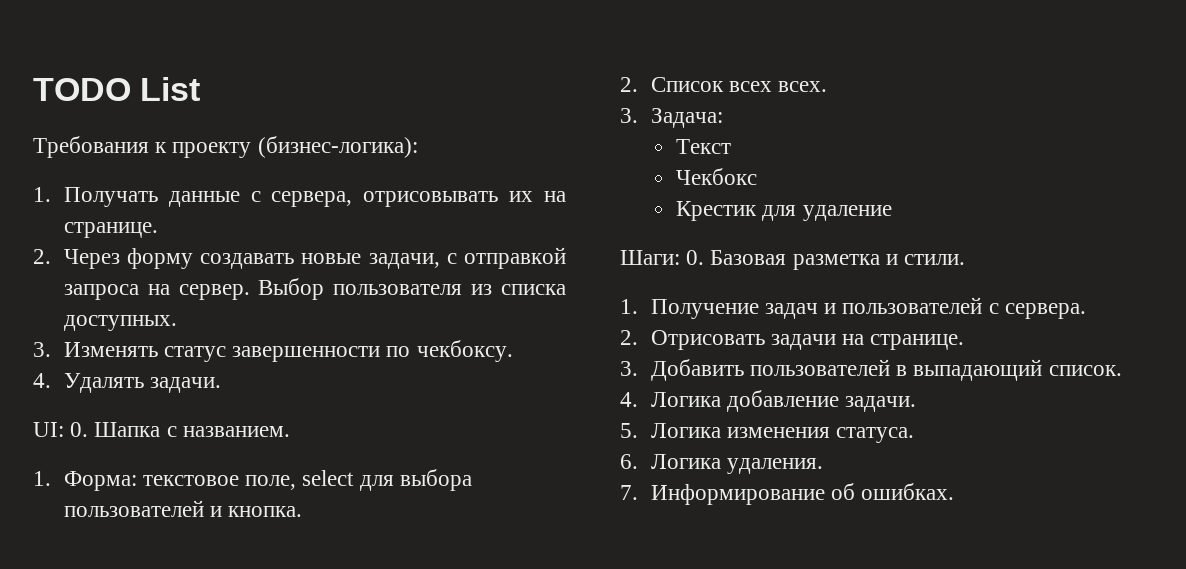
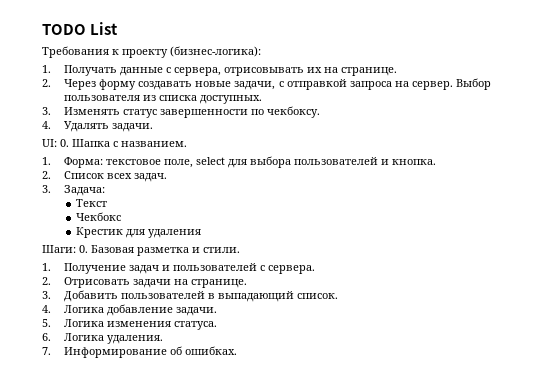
- 2. Список всех всех.
+ 2. Список всех задач.
- Крестик для удаление
+ Крестик для удаления

